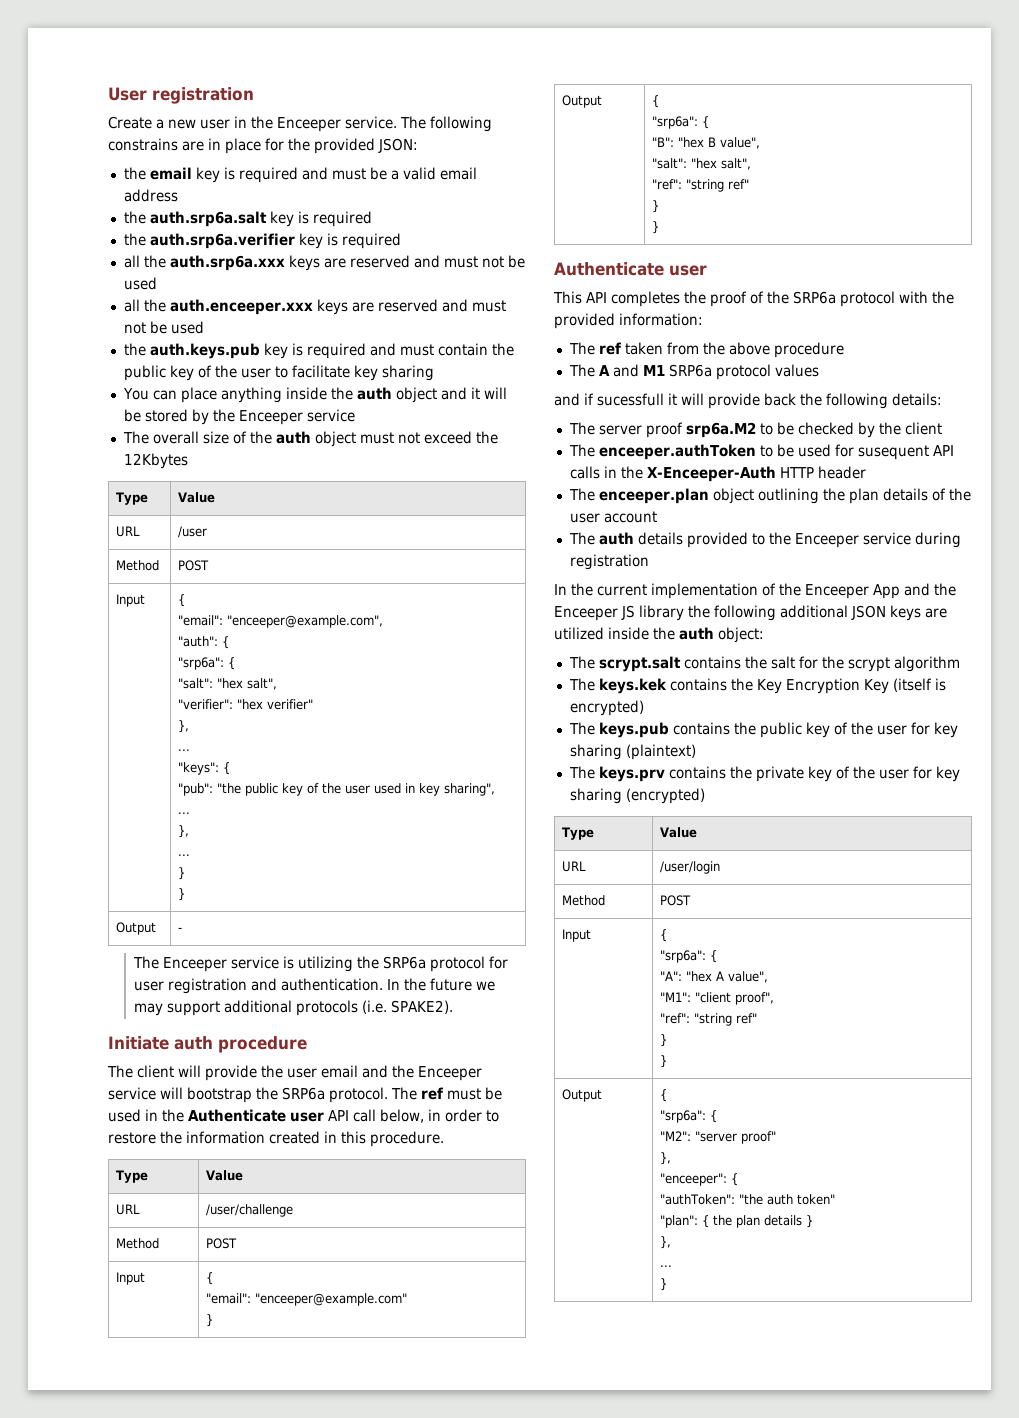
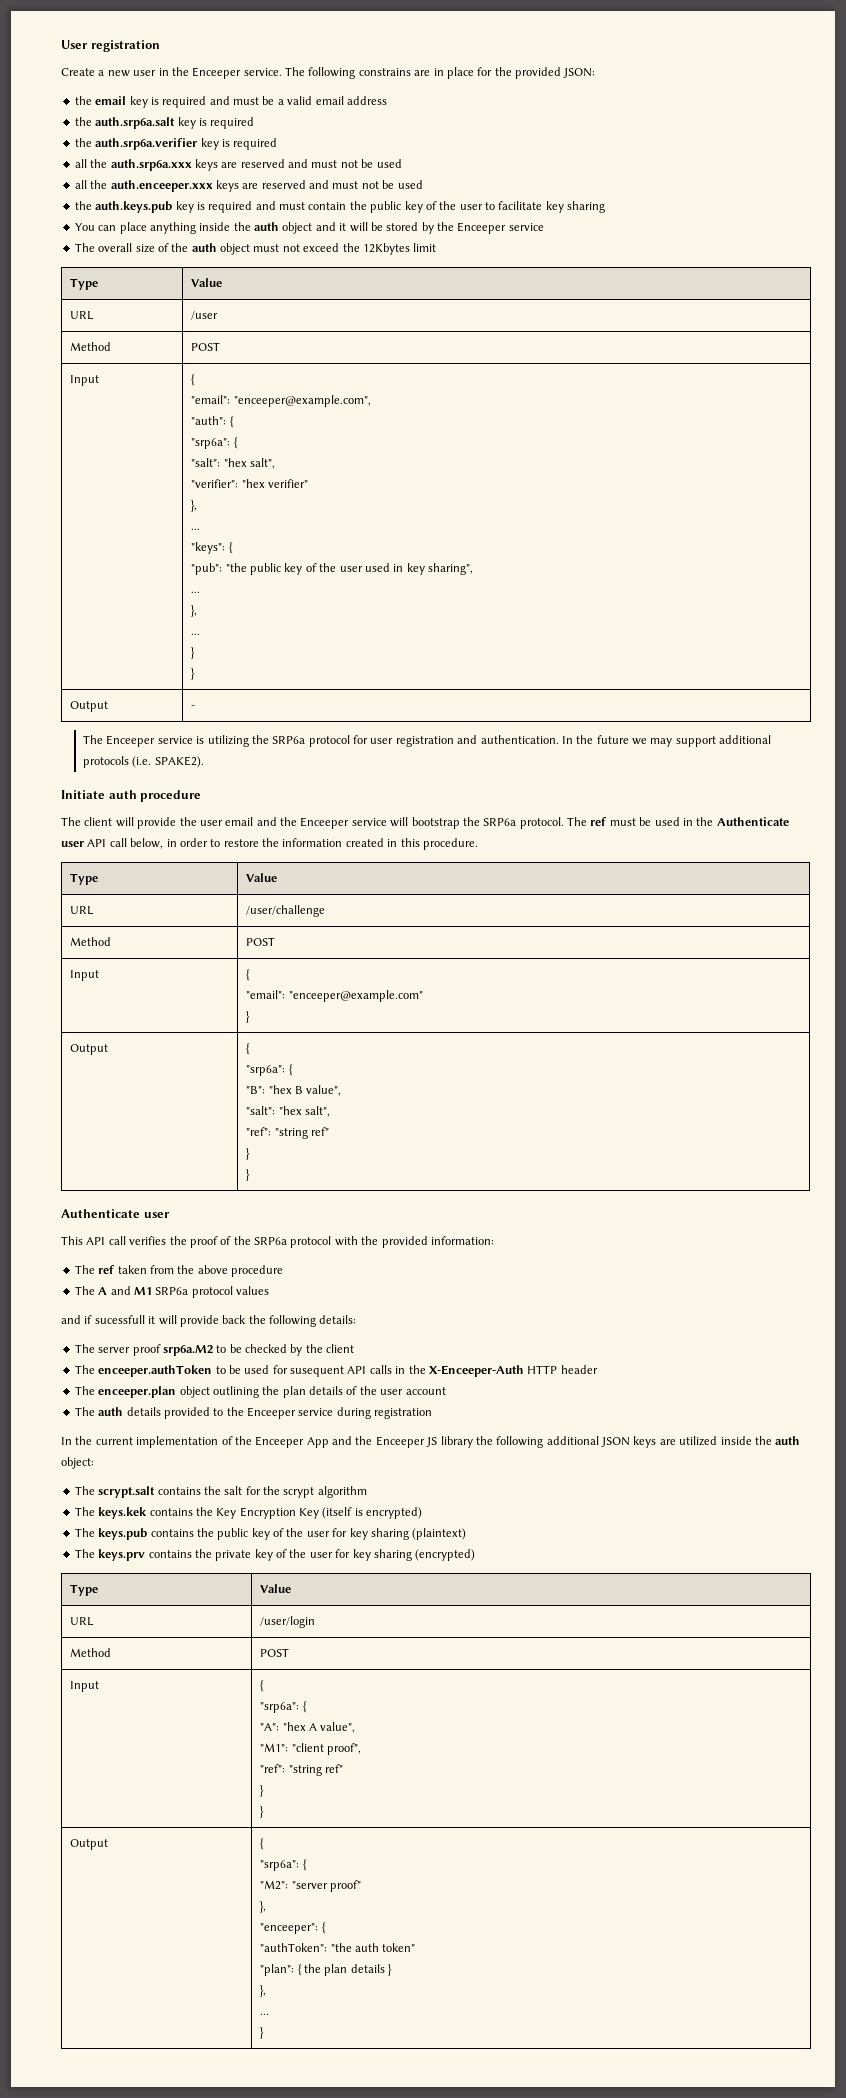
- The overall size of the auth object must not exceed the 12Kbytes
+ The overall size of the auth object must not exceed the 12Kbytes limit
- This API completes the proof of the SRP6a protocol with the provided information:
+ This API call verifies the proof of the SRP6a protocol with the provided information:

